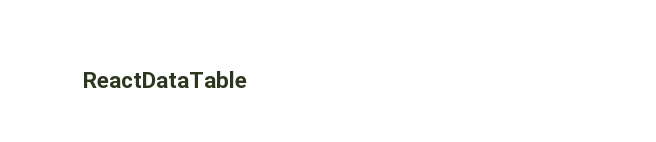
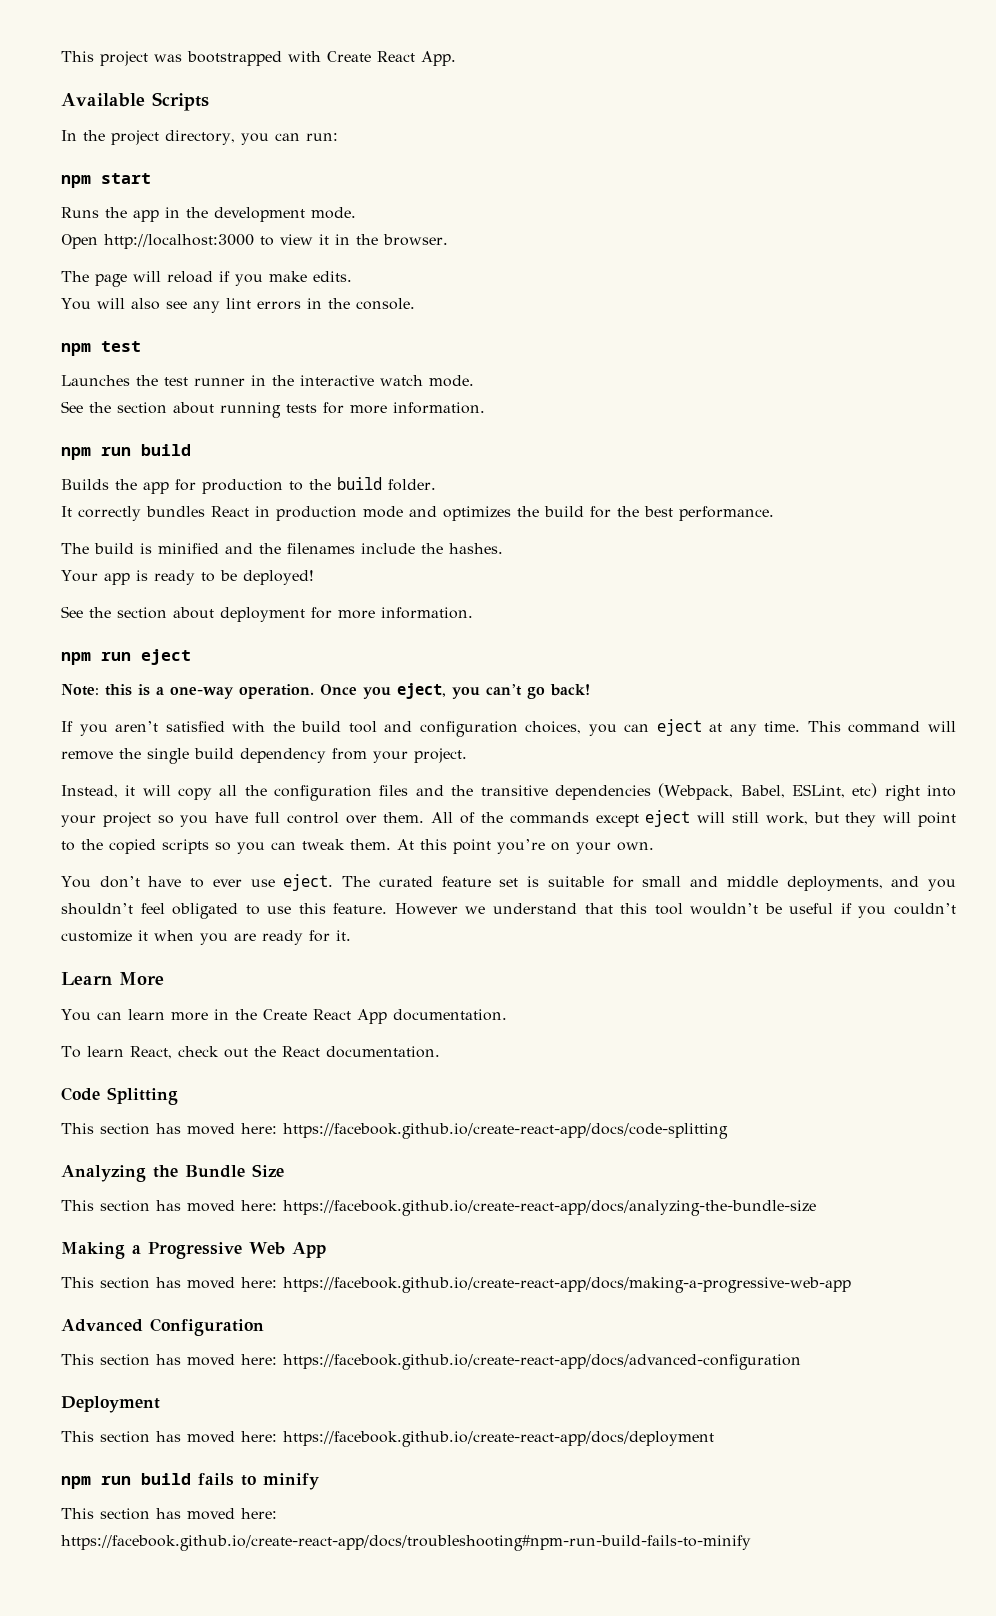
- ReactDataTable
+ This project was bootstrapped with Create React App.
+ Available Scripts
+ In the project directory, you can run:
+ npm start
+ Runs the app in the development mode.
+ Open http://localhost:3000 to view it in the browser.
+ The page will reload if you make edits.
+ You will also see any lint errors in the console.
+ npm test
+ Launches the test runner in the interactive watch mode.
+ See the section about running tests for more information.
+ npm run build
+ Builds the app for production to the build folder.
+ It correctly bundles React in production mode and optimizes the build for the best performance.
+ The build is minified and the filenames include the hashes.
+ Your app is ready to be deployed!
+ See the section about deployment for more information.
+ npm run eject
+ Note: this is a one-way operation. Once you eject, you can’t go back!
+ If you aren’t satisfied with the build tool and configuration choices, you can eject at any time. This command will remove the single build dependency from your project.
+ Instead, it will copy all the configuration files and the transitive dependencies (Webpack, Babel, ESLint, etc) right into your project so you have full control over them. All of the commands except eject will still work, but they will point to the copied scripts so you can tweak them. At this point you’re on your own.
+ You don’t have to ever use eject. The curated feature set is suitable for small and middle deployments, and you shouldn’t feel obligated to use this feature. However we understand that this tool wouldn’t be useful if you couldn’t customize it when you are ready for it.
+ Learn More
+ You can learn more in the Create React App documentation.
+ To learn React, check out the React documentation.
+ Code Splitting
+ This section has moved here: https://facebook.github.io/create-react-app/docs/code-splitting
+ Analyzing the Bundle Size
+ This section has moved here: https://facebook.github.io/create-react-app/docs/analyzing-the-bundle-size
+ Making a Progressive Web App
+ This section has moved here: https://facebook.github.io/create-react-app/docs/making-a-progressive-web-app
+ Advanced Configuration
+ This section has moved here: https://facebook.github.io/create-react-app/docs/advanced-configuration
+ Deployment
+ This section has moved here: https://facebook.github.io/create-react-app/docs/deployment
+ npm run build fails to minify
+ This section has moved here: https://facebook.github.io/create-react-app/docs/troubleshooting#npm-run-build-fails-to-minify

